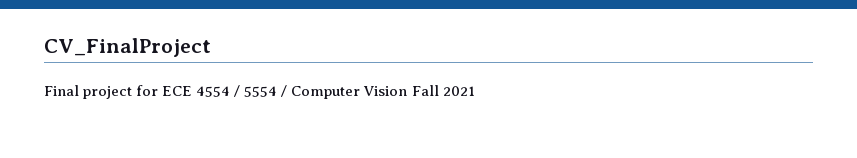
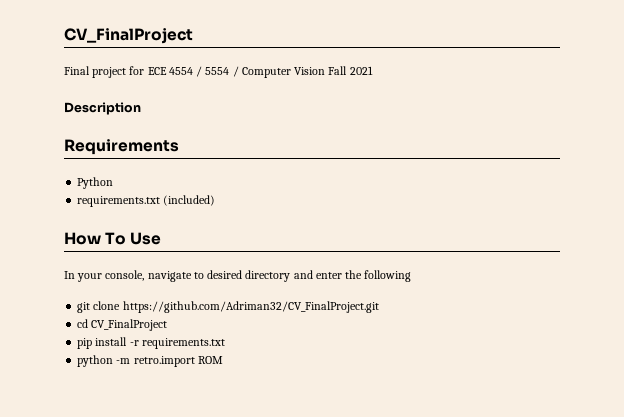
+ Description
+ Requirements
+ Python
+ requirements.txt (included)
+ How To Use
+ In your console, navigate to desired directory and enter the following
+ git clone https://github.com/Adriman32/CV_FinalProject.git
+ cd CV_FinalProject
+ pip install -r requirements.txt
+ python -m retro.import ROM

